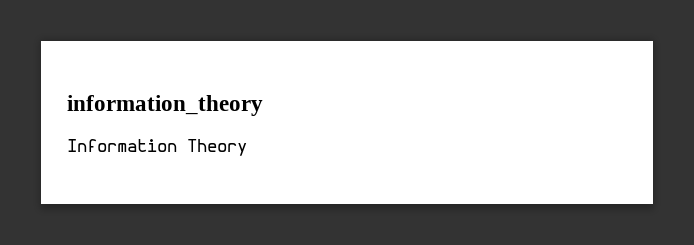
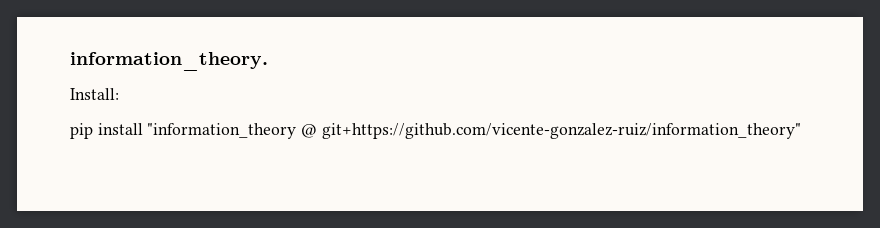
- information_theory
- Information Theory
+ information_theory.
+ Install:
+ pip install "information_theory @ git+https://github.com/vicente-gonzalez-ruiz/information_theory"

